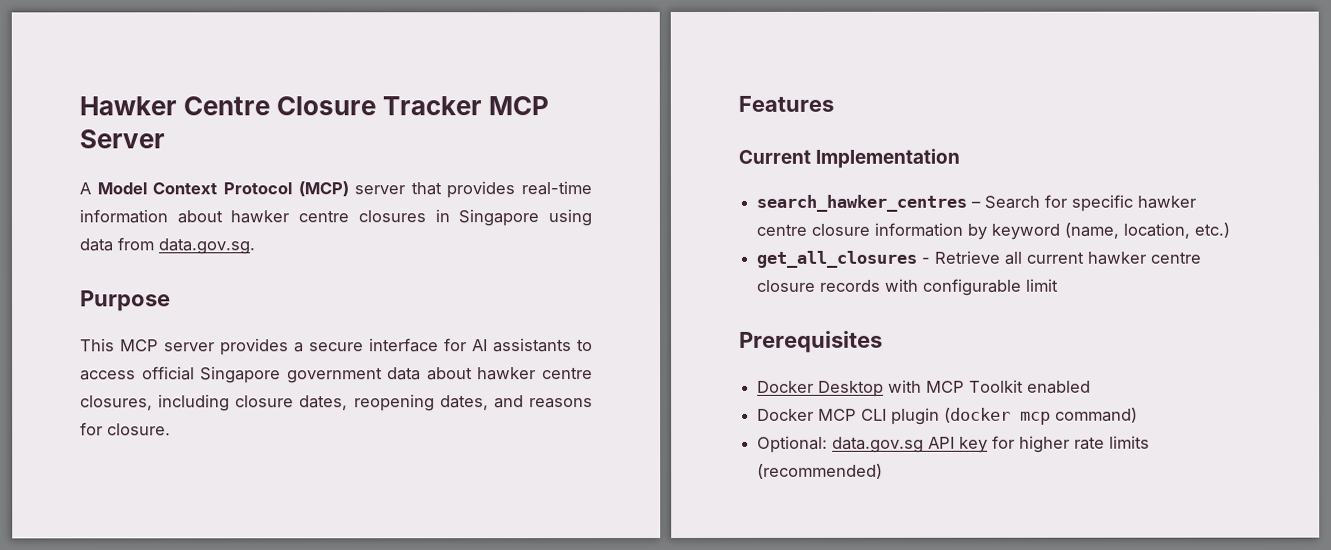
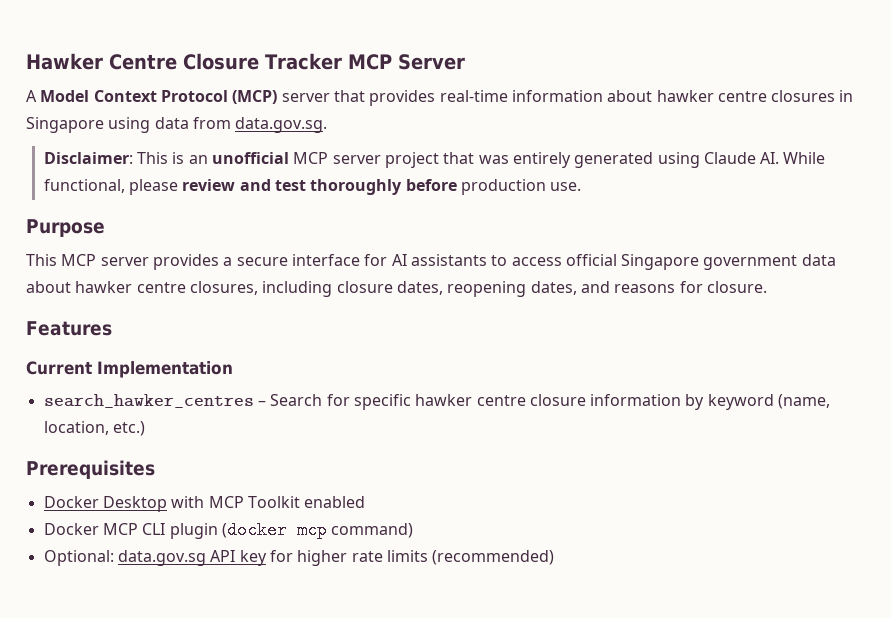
+ Disclaimer: This is an unofficial MCP server project that was entirely generated using Claude AI. While functional, please review and test thoroughly before production use.
- get_all_closures - Retrieve all current hawker centre closure records with configurable limit

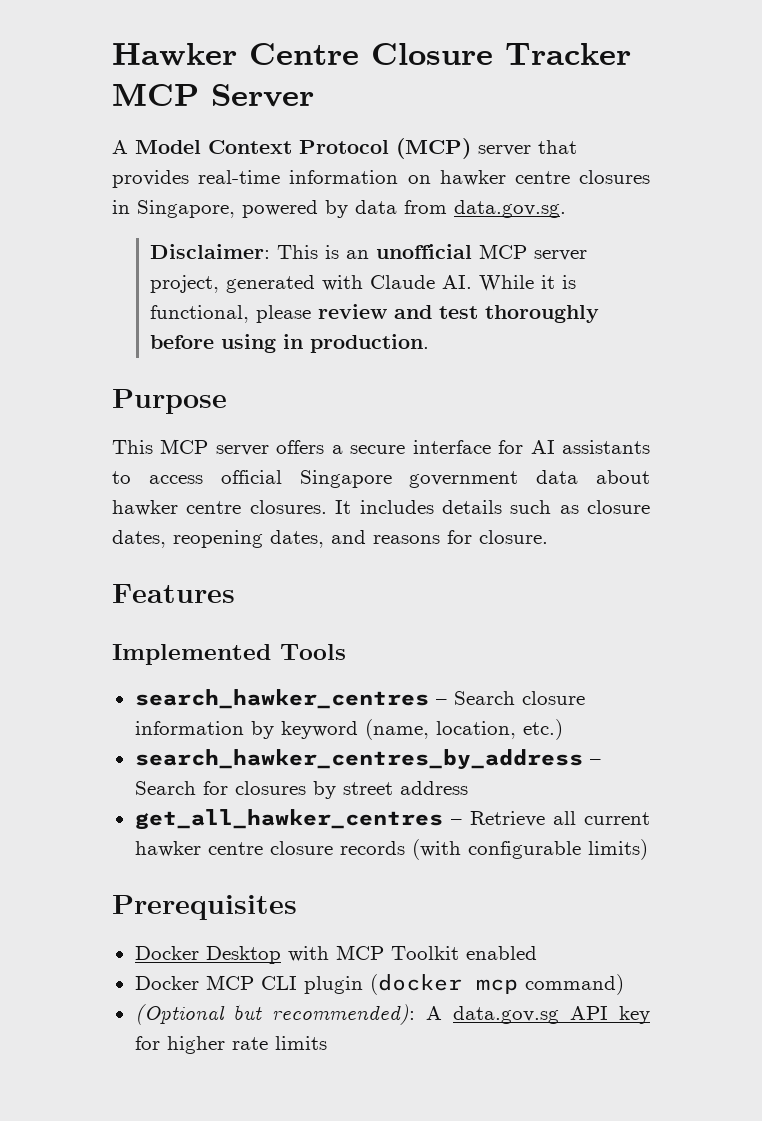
- A Model Context Protocol (MCP) server that provides real-time information about hawker centre closures in Singapore using data from data.gov.sg.
+ A Model Context Protocol (MCP) server that provides real-time information on hawker centre closures in Singapore, powered by data from data.gov.sg.
- Disclaimer: This is an unofficial MCP server project that was entirely generated using Claude AI. While functional, please review and test thoroughly before production use.
+ Disclaimer: This is an unofficial MCP server project, generated with Claude AI. While it is functional, please review and test thoroughly before using in production.
- This MCP server provides a secure interface for AI assistants to access official Singapore government data about hawker centre closures, including closure dates, reopening dates, and reasons for closure.
+ This MCP server offers a secure interface for AI assistants to access official Singapore government data about hawker centre closures. It includes details such as closure dates, reopening dates, and reasons for closure.
- Current Implementation
+ Implemented Tools
- search_hawker_centres – Search for specific hawker centre closure information by keyword (name, location, etc.)
+ search_hawker_centres – Search closure information by keyword (name, location, etc.)
+ search_hawker_centres_by_address – Search for closures by street address
+ get_all_hawker_centres – Retrieve all current hawker centre closure records (with configurable limits)
- Optional: data.gov.sg API key for higher rate limits (recommended)
+ (Optional but recommended): A data.gov.sg API key for higher rate limits

